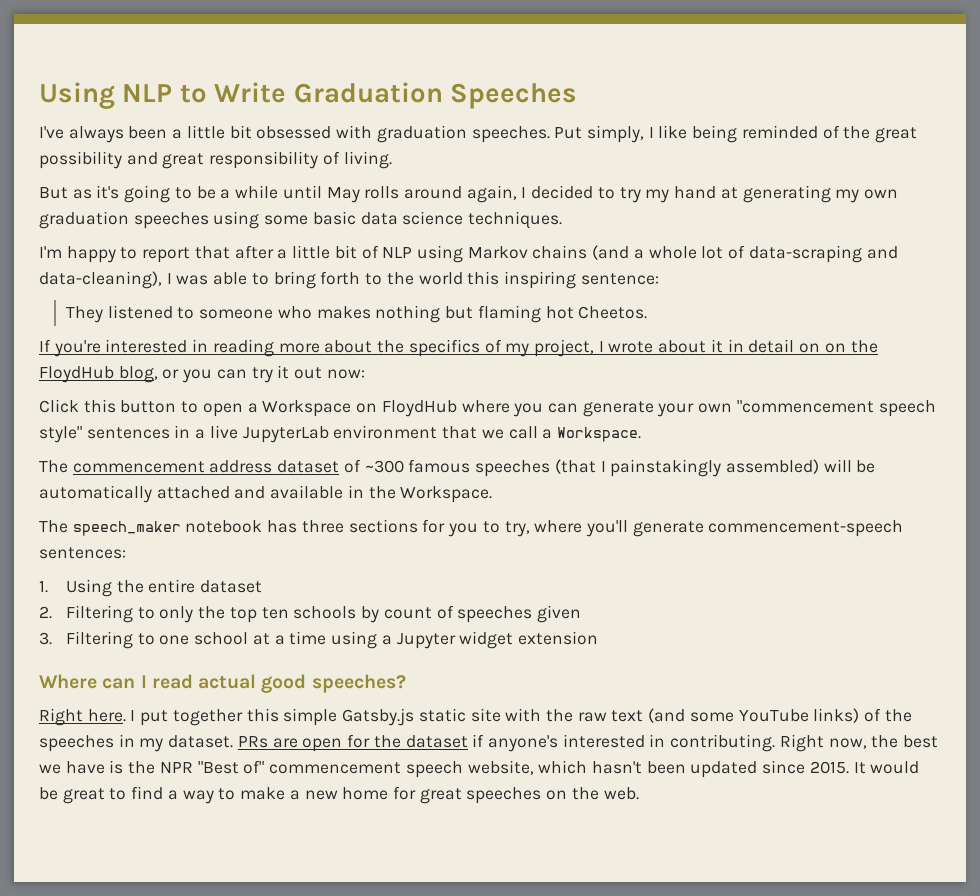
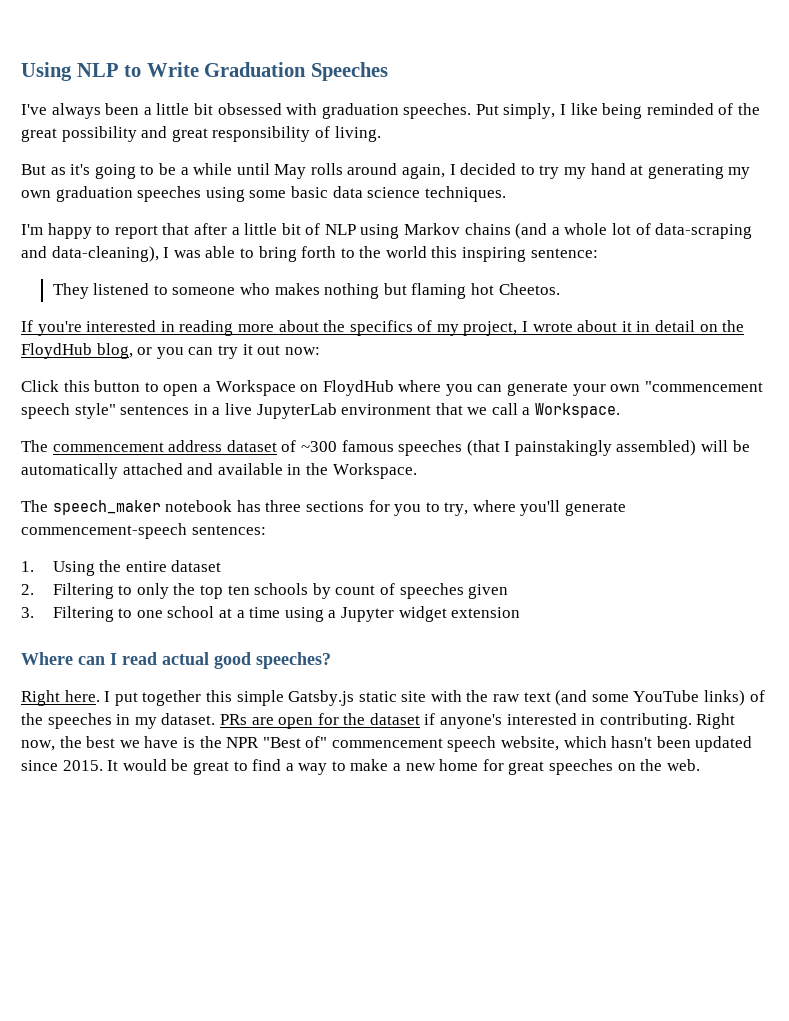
- If you're interested in reading more about the specifics of my project, I wrote about it in detail on on the FloydHub blog, or you can try it out now:
+ If you're interested in reading more about the specifics of my project, I wrote about it in detail on the FloydHub blog, or you can try it out now:

